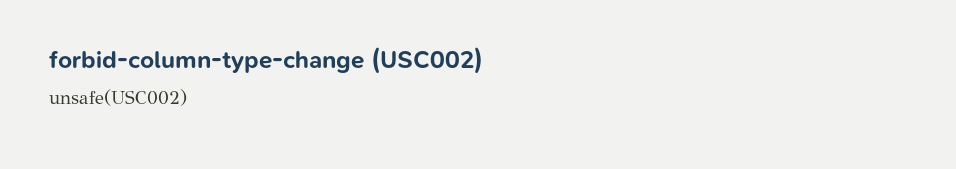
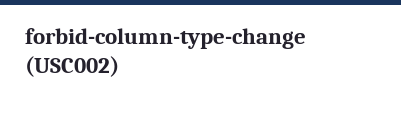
- unsafe(USC002)

